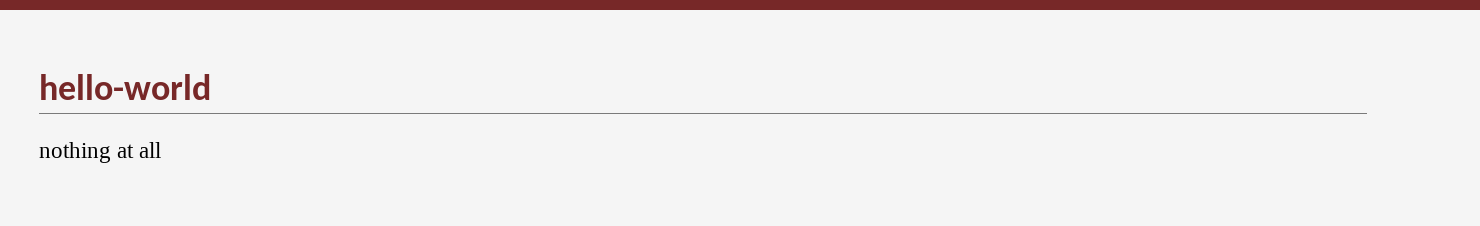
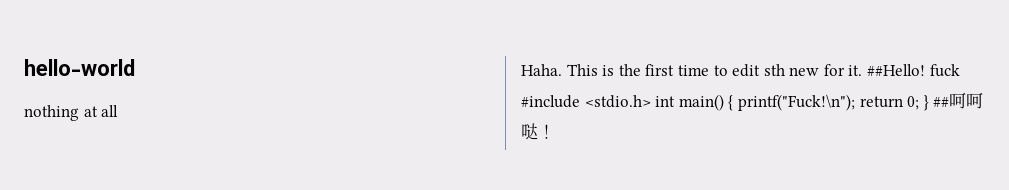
+ Haha. This is the first time to edit sth new for it. ##Hello! fuck #include <stdio.h> int main() { printf("Fuck!\n"); return 0; } ##呵呵哒！

